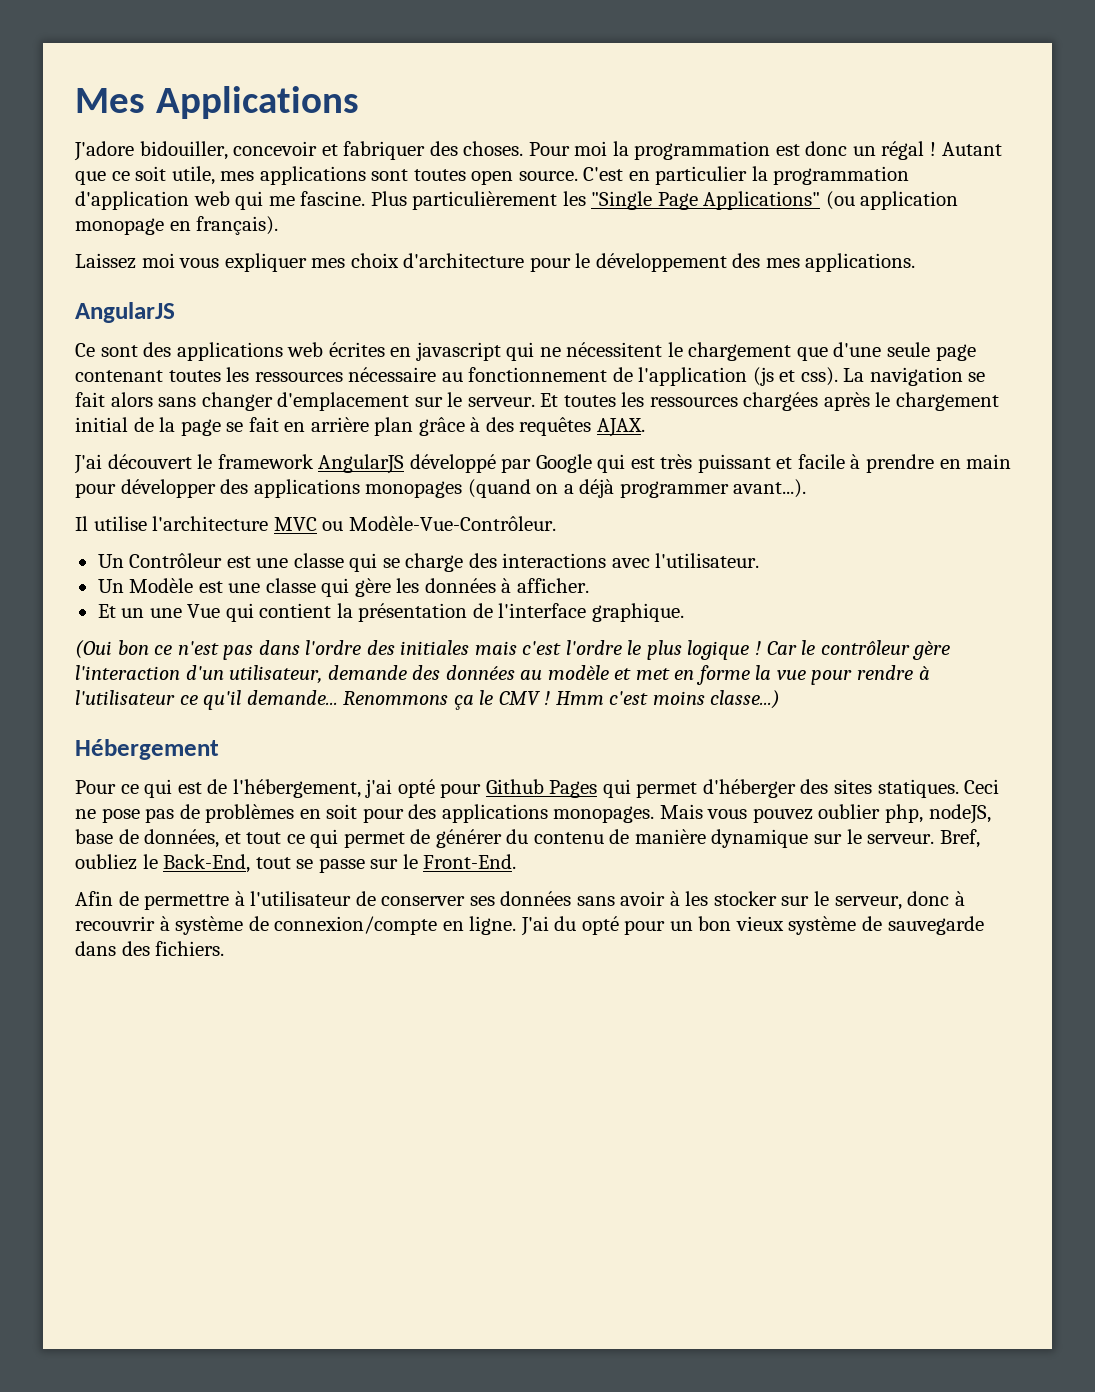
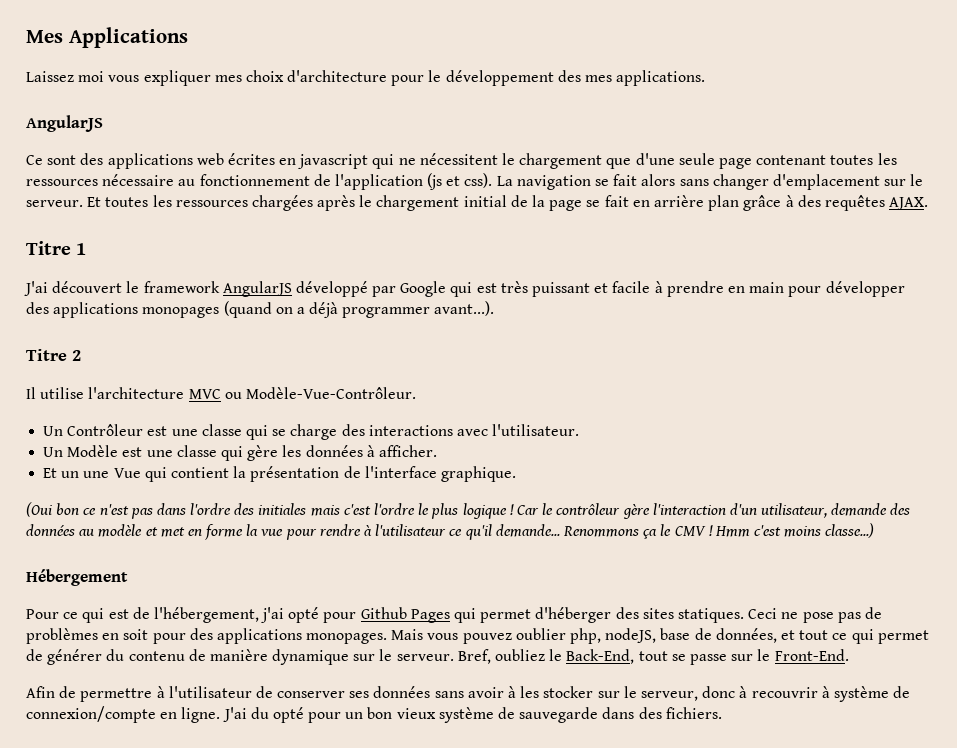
- J'adore bidouiller, concevoir et fabriquer des choses. Pour moi la programmation est donc un régal ! Autant que ce soit utile, mes applications sont toutes open source. C'est en particulier la programmation d'application web qui me fascine. Plus particulièrement les "Single Page Applications" (ou application monopage en français).
+ Titre 1
+ Titre 2

